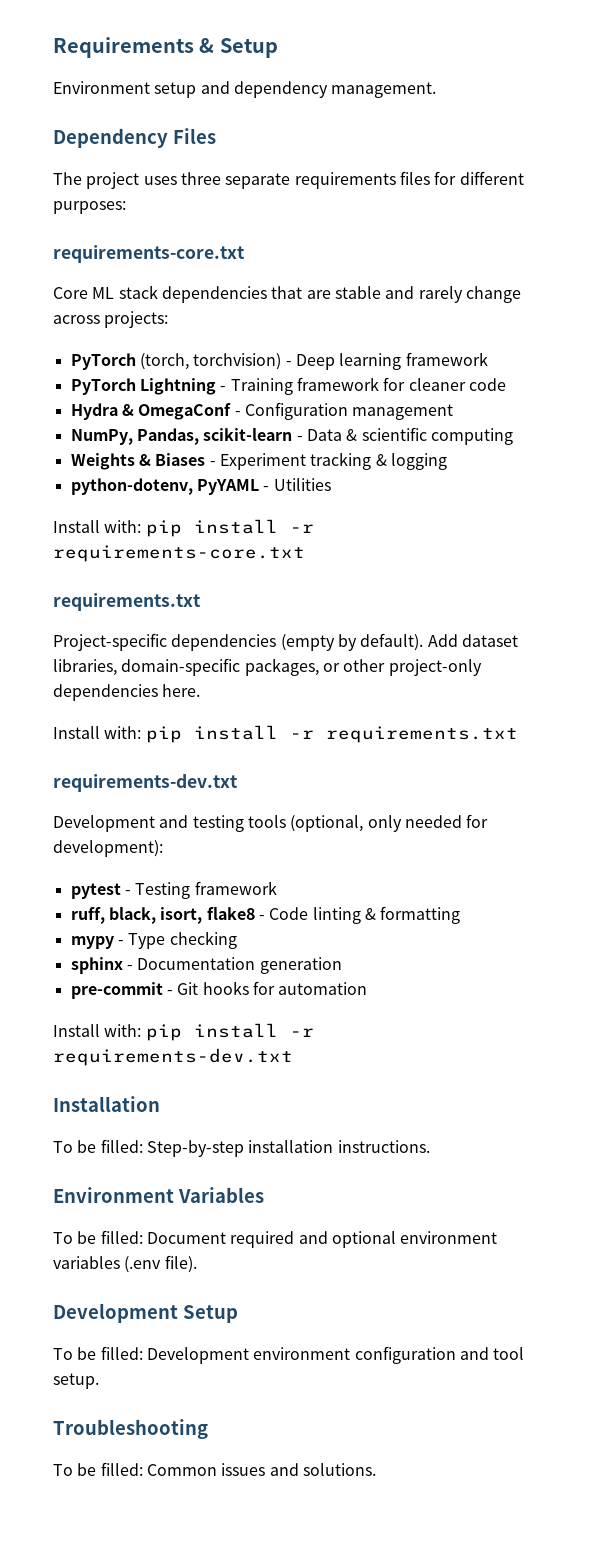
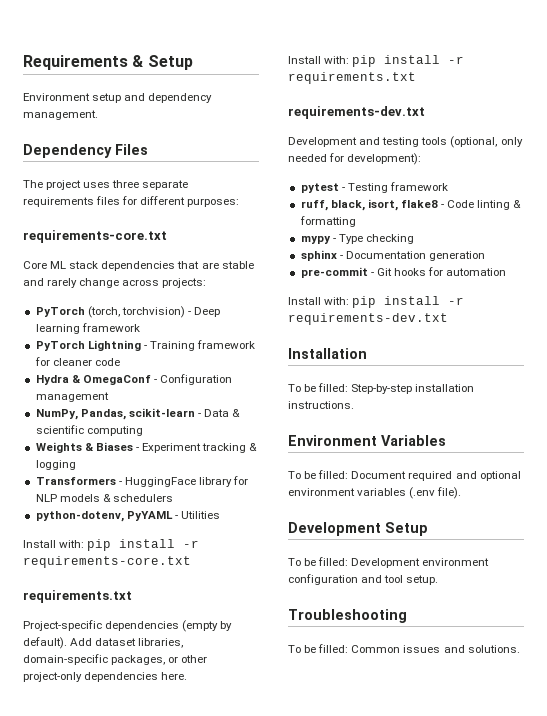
+ Transformers - HuggingFace library for NLP models & schedulers

